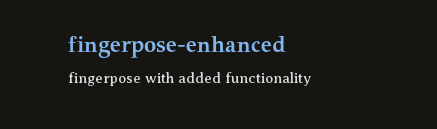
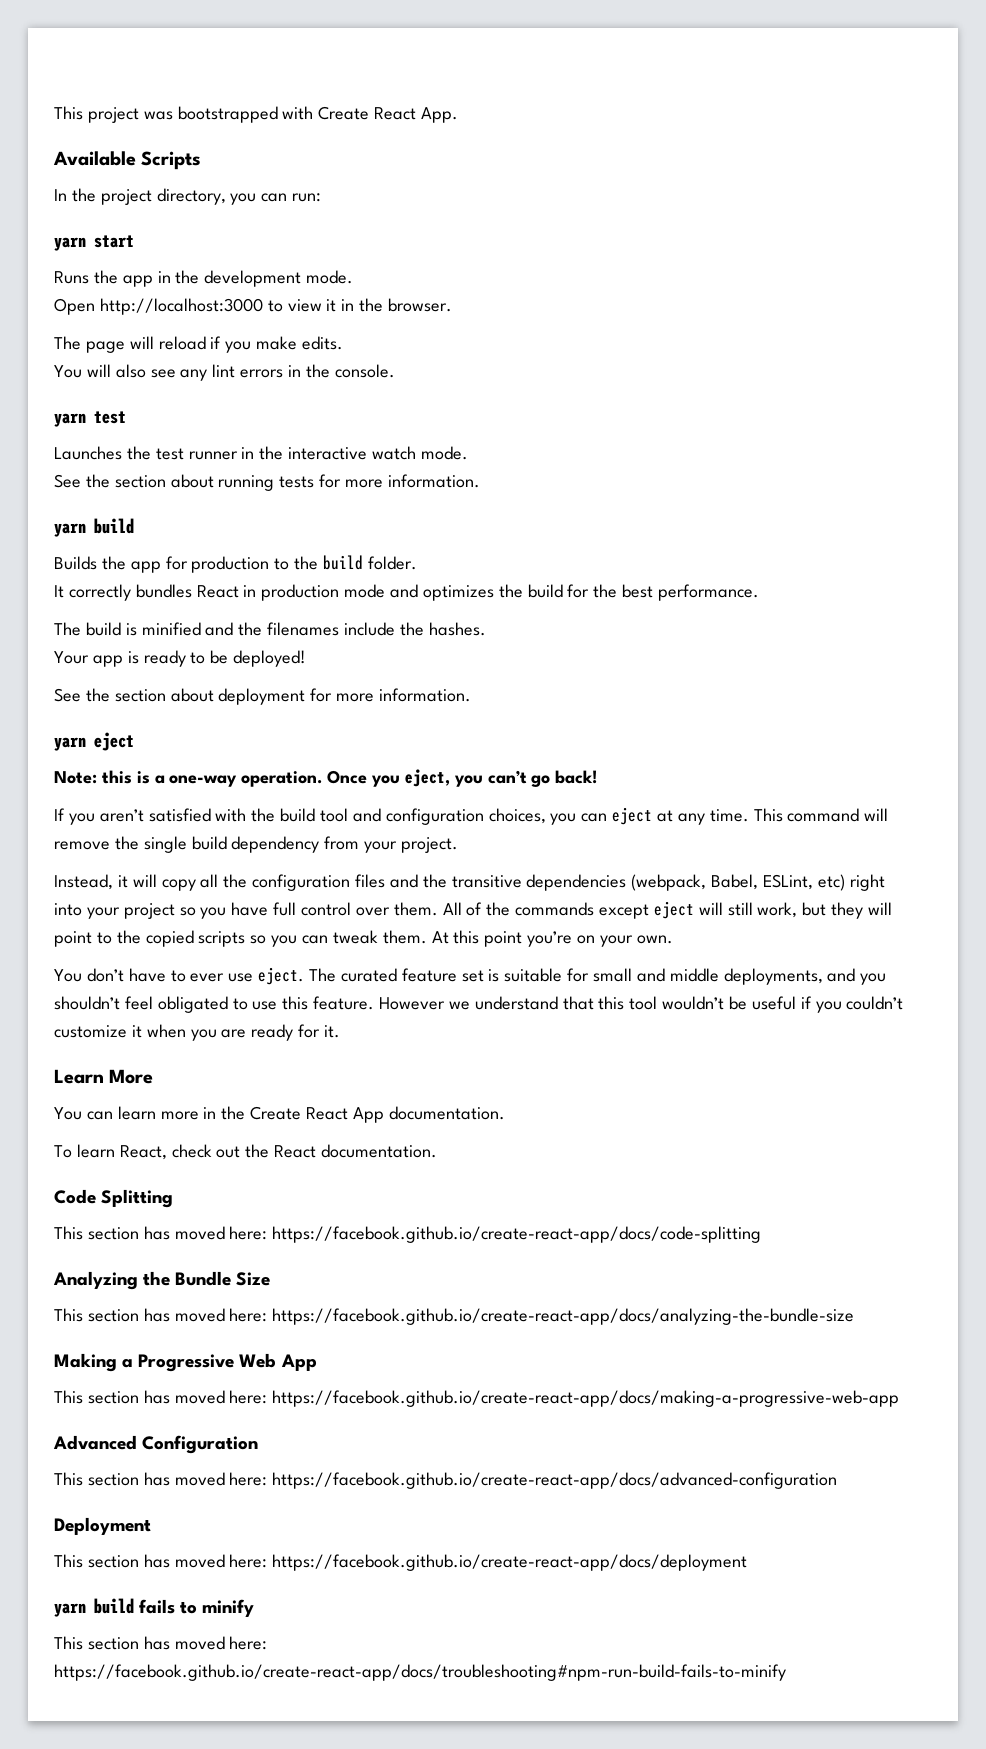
- fingerpose-enhanced
- fingerpose with added functionality
+ This project was bootstrapped with Create React App.
+ Available Scripts
+ In the project directory, you can run:
+ yarn start
+ Runs the app in the development mode.
+ Open http://localhost:3000 to view it in the browser.
+ The page will reload if you make edits.
+ You will also see any lint errors in the console.
+ yarn test
+ Launches the test runner in the interactive watch mode.
+ See the section about running tests for more information.
+ yarn build
+ Builds the app for production to the build folder.
+ It correctly bundles React in production mode and optimizes the build for the best performance.
+ The build is minified and the filenames include the hashes.
+ Your app is ready to be deployed!
+ See the section about deployment for more information.
+ yarn eject
+ Note: this is a one-way operation. Once you eject, you can’t go back!
+ If you aren’t satisfied with the build tool and configuration choices, you can eject at any time. This command will remove the single build dependency from your project.
+ Instead, it will copy all the configuration files and the transitive dependencies (webpack, Babel, ESLint, etc) right into your project so you have full control over them. All of the commands except eject will still work, but they will point to the copied scripts so you can tweak them. At this point you’re on your own.
+ You don’t have to ever use eject. The curated feature set is suitable for small and middle deployments, and you shouldn’t feel obligated to use this feature. However we understand that this tool wouldn’t be useful if you couldn’t customize it when you are ready for it.
+ Learn More
+ You can learn more in the Create React App documentation.
+ To learn React, check out the React documentation.
+ Code Splitting
+ This section has moved here: https://facebook.github.io/create-react-app/docs/code-splitting
+ Analyzing the Bundle Size
+ This section has moved here: https://facebook.github.io/create-react-app/docs/analyzing-the-bundle-size
+ Making a Progressive Web App
+ This section has moved here: https://facebook.github.io/create-react-app/docs/making-a-progressive-web-app
+ Advanced Configuration
+ This section has moved here: https://facebook.github.io/create-react-app/docs/advanced-configuration
+ Deployment
+ This section has moved here: https://facebook.github.io/create-react-app/docs/deployment
+ yarn build fails to minify
+ This section has moved here: https://facebook.github.io/create-react-app/docs/troubleshooting#npm-run-build-fails-to-minify

